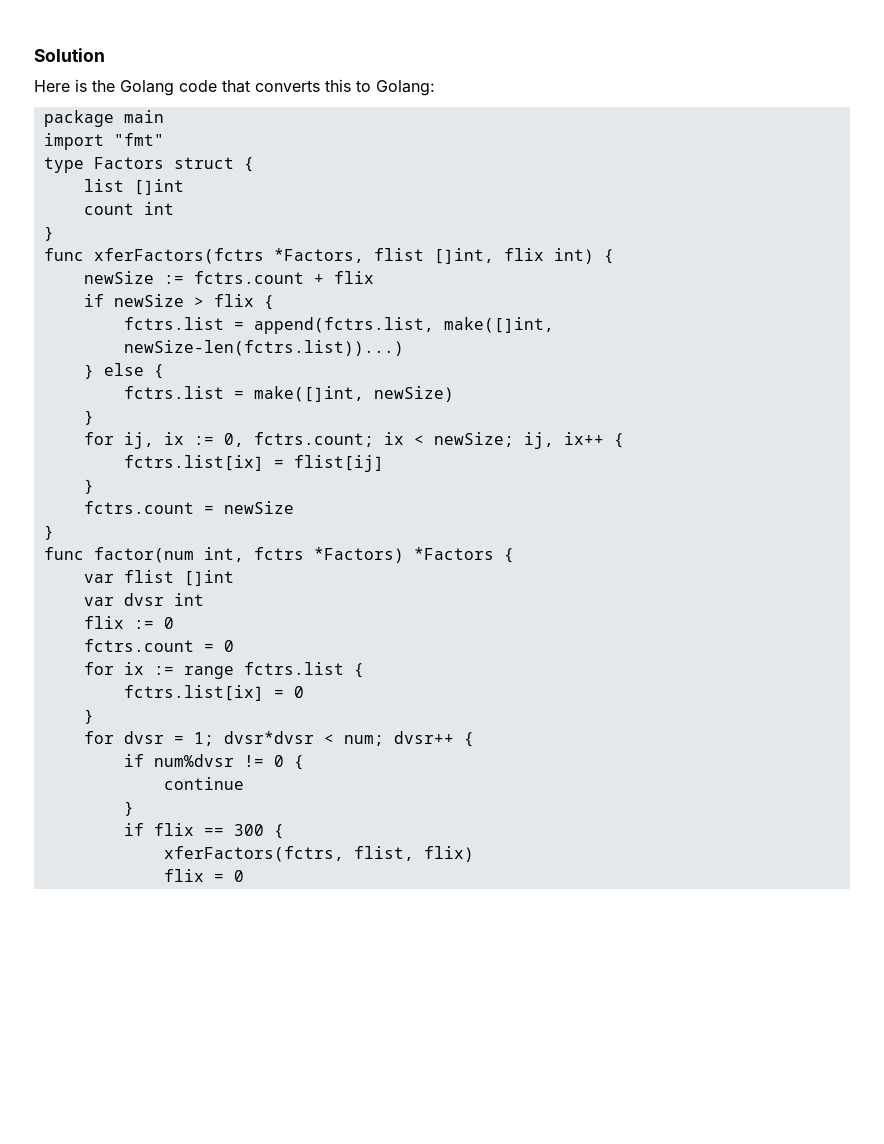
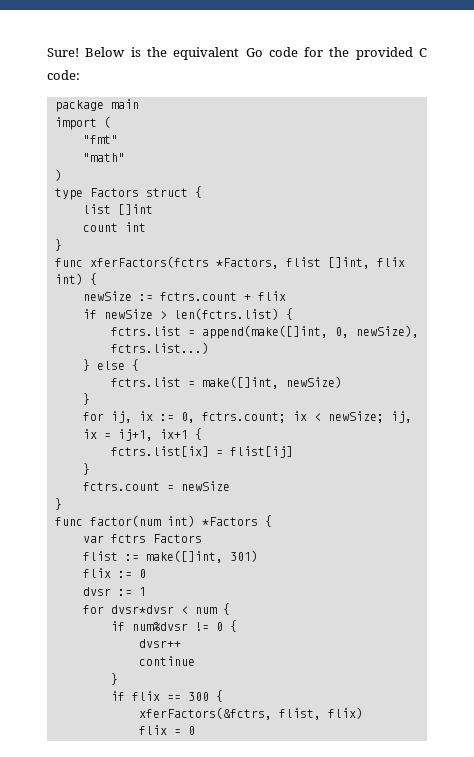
- Solution
- Here is the Golang code that converts this to Golang:
+ Sure! Below is the equivalent Go code for the provided C code:
- import "fmt"
+ import (
+ "fmt"
+ "math"
+ )
- if newSize > flix {
- fctrs.list = append(fctrs.list, make([]int, newSize-len(fctrs.list))...)
+ if newSize > len(fctrs.list) {
+ fctrs.list = append(make([]int, 0, newSize), fctrs.list...)
- for ij, ix := 0, fctrs.count; ix < newSize; ij, ix++ {
+ for ij, ix := 0, fctrs.count; ix < newSize; ij, ix = ij+1, ix+1 {
- func factor(num int, fctrs *Factors) *Factors {
+ func factor(num int) *Factors {
- var flist []int
- var dvsr int
+ var fctrs Factors
+ flist := make([]int, 301)
  flix := 0
- fctrs.count = 0
- for ix := range fctrs.list {
- fctrs.list[ix] = 0
- }
- for dvsr = 1; dvsr*dvsr < num; dvsr++ {
+ dvsr := 1
+ for dvsr*dvsr < num {
+ dvsr++
- xferFactors(fctrs, flist, flix)
+ xferFactors(&fctrs, flist, flix)

